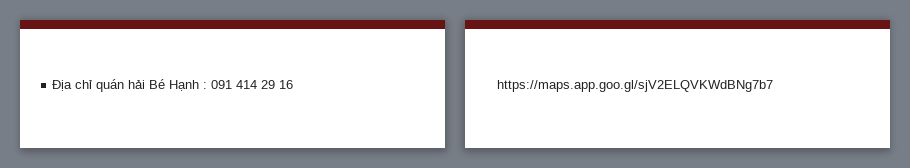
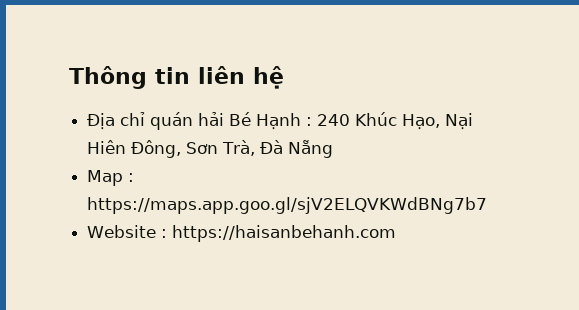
+ Thông tin liên hệ
- Địa chỉ quán hải Bé Hạnh : 091 414 29 16 https://maps.app.goo.gl/sjV2ELQVKWdBNg7b7
+ Địa chỉ quán hải Bé Hạnh : 240 Khúc Hạo, Nại Hiên Đông, Sơn Trà, Đà Nẵng
+ Map : https://maps.app.goo.gl/sjV2ELQVKWdBNg7b7
+ Website : https://haisanbehanh.com

